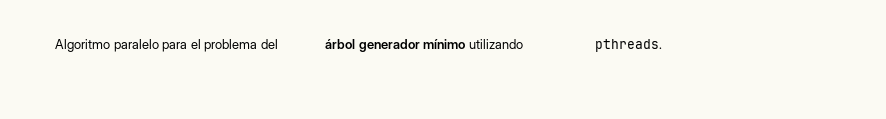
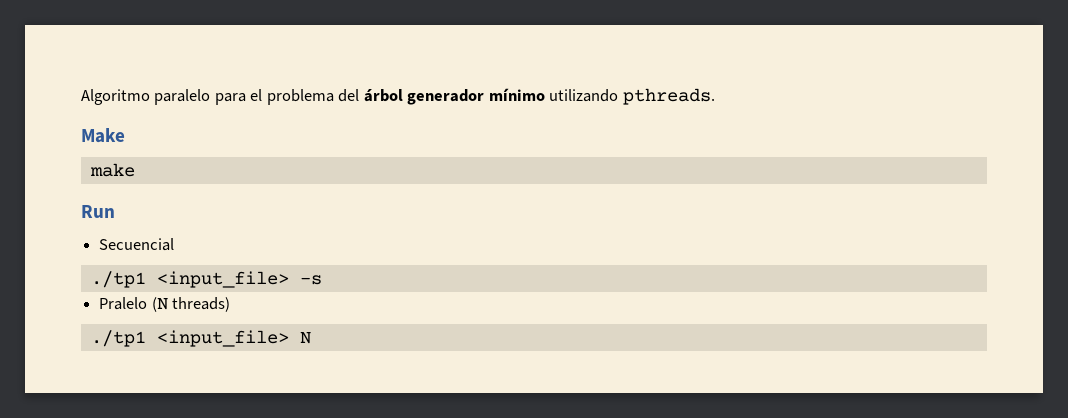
+ Make
+ make
+ Run
+ Secuencial
+ ./tp1 <input_file> -s
+ Pralelo (N threads)
+ ./tp1 <input_file> N

